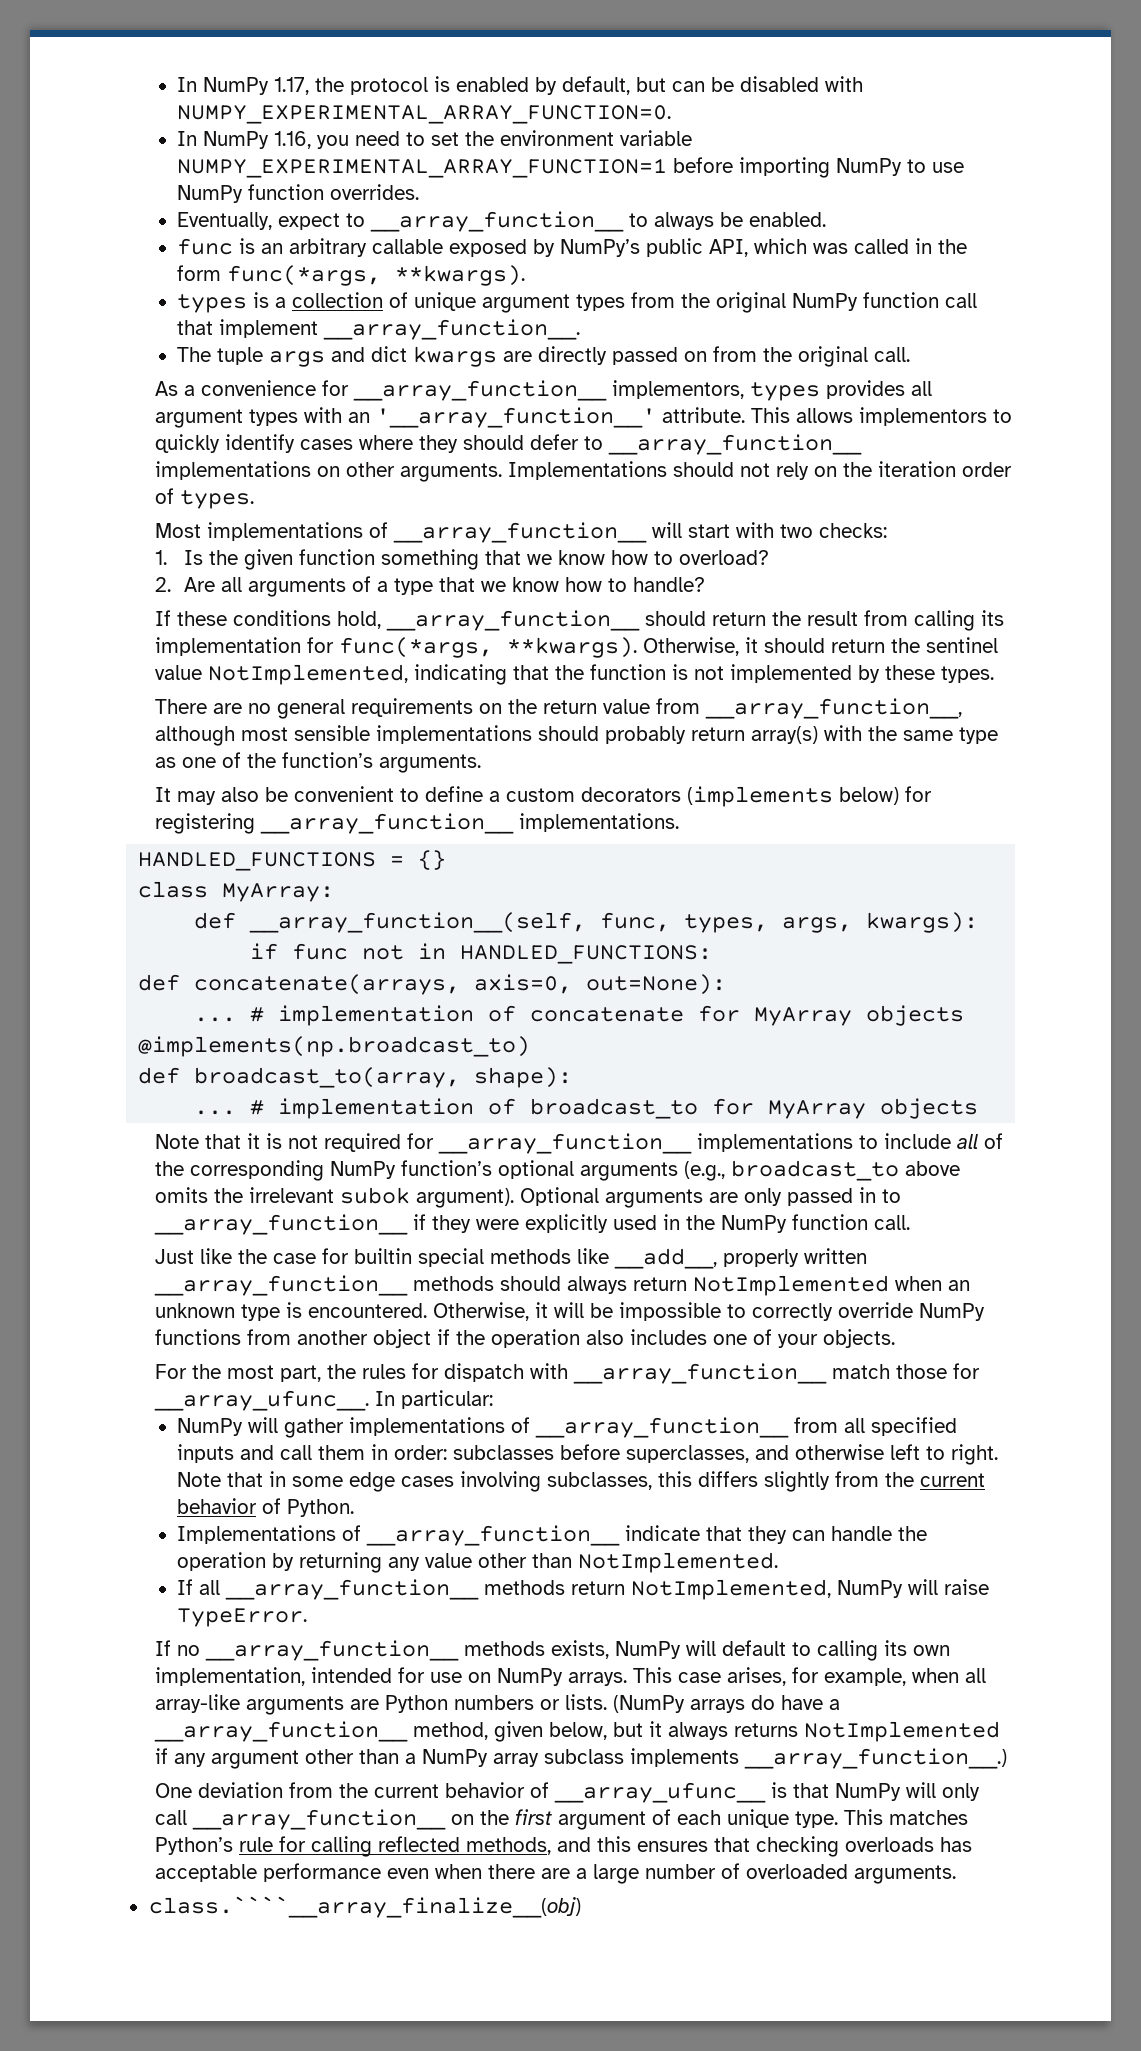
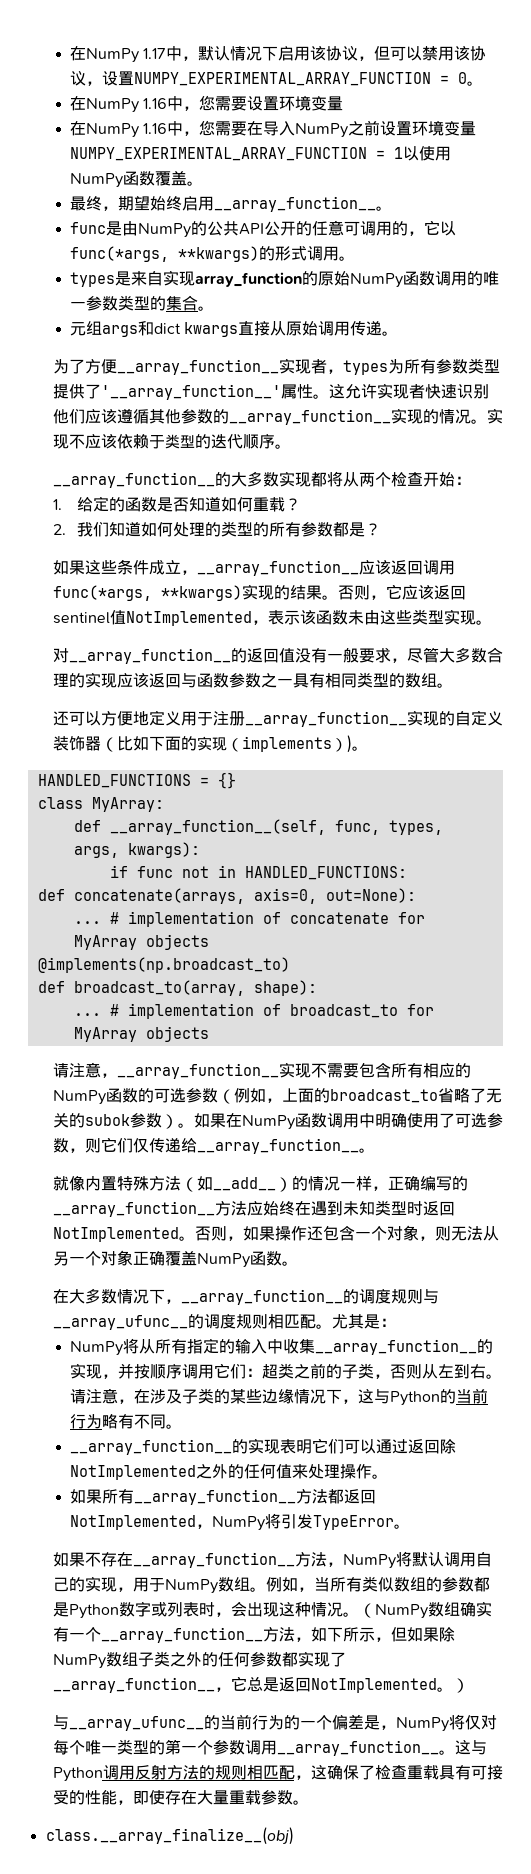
- In NumPy 1.17, the protocol is enabled by default, but can be disabled with NUMPY_EXPERIMENTAL_ARRAY_FUNCTION=0.
- In NumPy 1.16, you need to set the environment variable NUMPY_EXPERIMENTAL_ARRAY_FUNCTION=1 before importing NumPy to use NumPy function overrides.
- Eventually, expect to __array_function__ to always be enabled.
- func is an arbitrary callable exposed by NumPy’s public API, which was called in the form func(*args, **kwargs).
- types is a collection of unique argument types from the original NumPy function call that implement __array_function__.
- The tuple args and dict kwargs are directly passed on from the original call.
- As a convenience for __array_function__ implementors, types provides all argument types with an '__array_function__' attribute. This allows implementors to quickly identify cases where they should defer to __array_function__ implementations on other arguments. Implementations should not rely on the iteration order of types.
- Most implementations of __array_function__ will start with two checks:
- 1. Is the given function something that we know how to overload?
- 2. Are all arguments of a type that we know how to handle?
- If these conditions hold, __array_function__ should return the result from calling its implementation for func(*args, **kwargs). Otherwise, it should return the sentinel value NotImplemented, indicating that the function is not implemented by these types.
- There are no general requirements on the return value from __array_function__, although most sensible implementations should probably return array(s) with the same type as one of the function’s arguments.
- It may also be convenient to define a custom decorators (implements below) for registering __array_function__ implementations.
+ 在NumPy 1.17中，默认情况下启用该协议，但可以禁用该协议，设置NUMPY_EXPERIMENTAL_ARRAY_FUNCTION = 0。
+ 在NumPy 1.16中，您需要设置环境变量
+ 在NumPy 1.16中，您需要在导入NumPy之前设置环境变量NUMPY_EXPERIMENTAL_ARRAY_FUNCTION = 1以使用NumPy函数覆盖。
+ 最终，期望始终启用__array_function__。
+ func是由NumPy的公共API公开的任意可调用的，它以func(*args, **kwargs)的形式调用。
+ types是来自实现array_function的原始NumPy函数调用的唯一参数类型的集合。
+ 元组args和dict kwargs直接从原始调用传递。
+ 为了方便__array_function__实现者，types为所有参数类型提供了'__array_function__'属性。这允许实现者快速识别他们应该遵循其他参数的__array_function__实现的情况。实现不应该依赖于类型的迭代顺序。
+ __array_function__的大多数实现都将从两个检查开始：
+ 1.给定的函数是否知道如何重载？
+ 2.我们知道如何处理的类型的所有参数都是？
+ 如果这些条件成立，__array_function__应该返回调用func(*args, **kwargs)实现的结果。否则，它应该返回sentinel值NotImplemented，表示该函数未由这些类型实现。
+ 对__array_function__的返回值没有一般要求，尽管大多数合理的实现应该返回与函数参数之一具有相同类型的数组。
+ 还可以方便地定义用于注册__array_function__实现的自定义装饰器（比如下面的实现（implements）)。
- Note that it is not required for __array_function__ implementations to include all of the corresponding NumPy function’s optional arguments (e.g., broadcast_to above omits the irrelevant subok argument). Optional arguments are only passed in to __array_function__ if they were explicitly used in the NumPy function call.
- Just like the case for builtin special methods like __add__, properly written __array_function__ methods should always return NotImplemented when an unknown type is encountered. Otherwise, it will be impossible to correctly override NumPy functions from another object if the operation also includes one of your objects.
- For the most part, the rules for dispatch with __array_function__ match those for __array_ufunc__. In particular:
- NumPy will gather implementations of __array_function__ from all specified inputs and call them in order: subclasses before superclasses, and otherwise left to right. Note that in some edge cases involving subclasses, this differs slightly from the current behavior of Python.
- Implementations of __array_function__ indicate that they can handle the operation by returning any value other than NotImplemented.
- If all __array_function__ methods return NotImplemented, NumPy will raise TypeError.
- If no __array_function__ methods exists, NumPy will default to calling its own implementation, intended for use on NumPy arrays. This case arises, for example, when all array-like arguments are Python numbers or lists. (NumPy arrays do have a __array_function__ method, given below, but it always returns NotImplemented if any argument other than a NumPy array subclass implements __array_function__.)
- One deviation from the current behavior of __array_ufunc__ is that NumPy will only call __array_function__ on the first argument of each unique type. This matches Python’s rule for calling reflected methods, and this ensures that checking overloads has acceptable performance even when there are a large number of overloaded arguments.
- class.````__array_finalize__(obj)
+ 请注意，__array_function__实现不需要包含所有相应的NumPy函数的可选参数（例如，上面的broadcast_to省略了无关的subok参数）。如果在NumPy函数调用中明确使用了可选参数，则它们仅传递给__array_function__。
+ 就像内置特殊方法（如__add__）的情况一样，正确编写的__array_function__方法应始终在遇到未知类型时返回NotImplemented。否则，如果操作还包含一个对象，则无法从另一个对象正确覆盖NumPy函数。
+ 在大多数情况下，__array_function__的调度规则与__array_ufunc__的调度规则相匹配。尤其是：
+ NumPy将从所有指定的输入中收集__array_function__的实现，并按顺序调用它们：超类之前的子类，否则从左到右。请注意，在涉及子类的某些边缘情况下，这与Python的当前行为略有不同。
+ __array_function__的实现表明它们可以通过返回除NotImplemented之外的任何值来处理操作。
+ 如果所有__array_function__方法都返回NotImplemented，NumPy将引发TypeError。
+ 如果不存在__array_function__方法，NumPy将默认调用自己的实现，用于NumPy数组。例如，当所有类似数组的参数都是Python数字或列表时，会出现这种情况。（NumPy数组确实有一个__array_function__方法，如下所示，但如果除NumPy数组子类之外的任何参数都实现了__array_function__，它总是返回NotImplemented。）
+ 与__array_ufunc__的当前行为的一个偏差是，NumPy将仅对每个唯一类型的第一个参数调用__array_function__。这与Python调用反射方法的规则相匹配，这确保了检查重载具有可接受的性能，即使存在大量重载参数。
+ class.__array_finalize__(obj)

